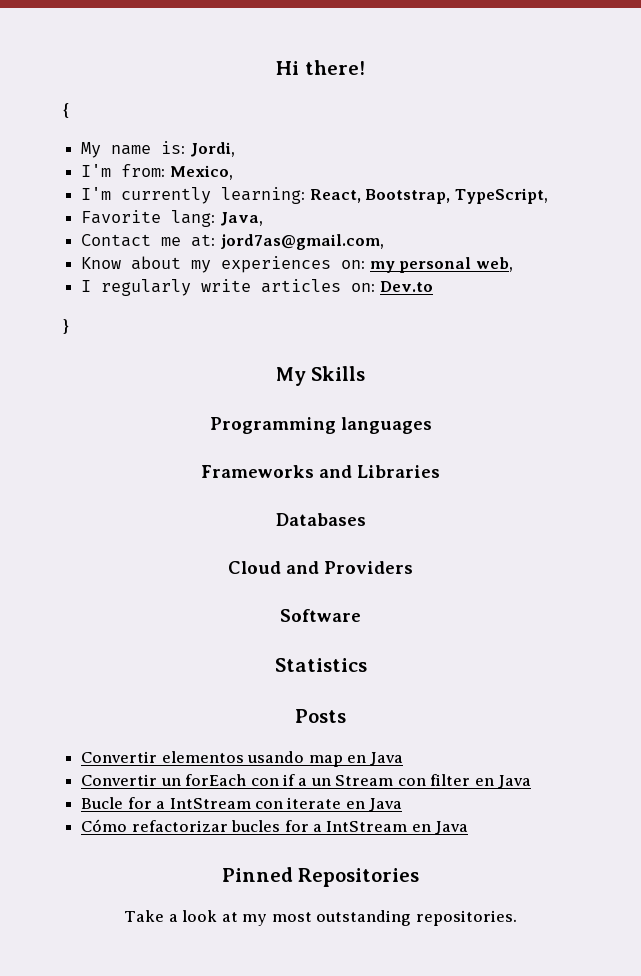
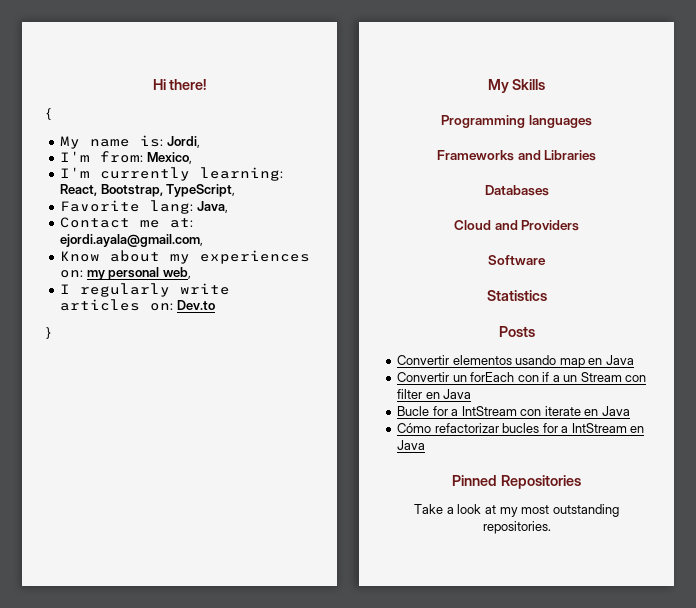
- Contact me at: jord7as@gmail.com,
+ Contact me at: ejordi.ayala@gmail.com,

